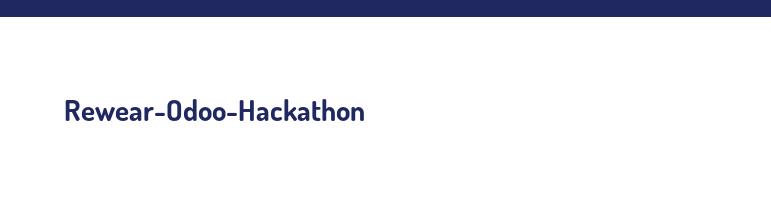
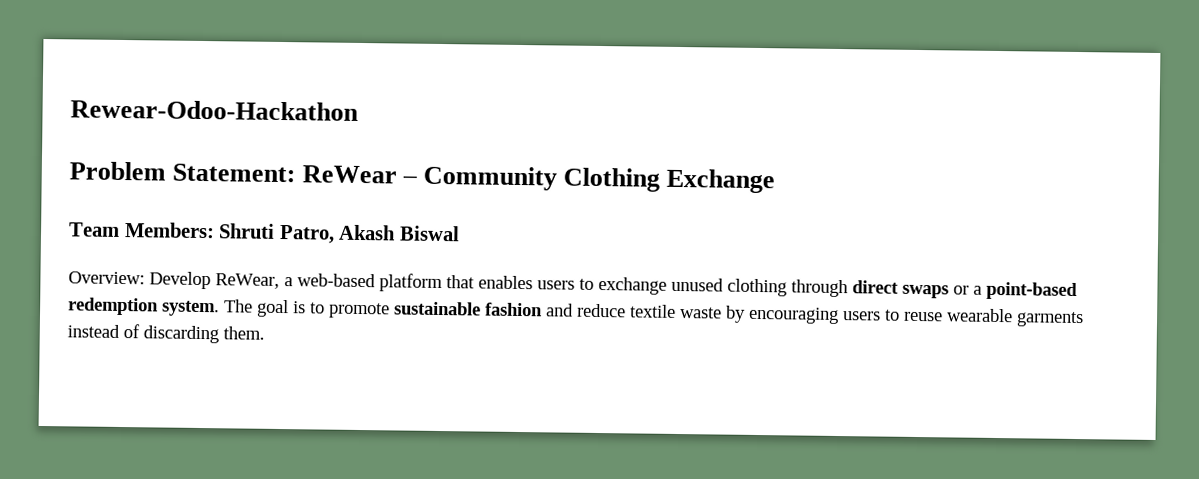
+ Problem Statement: ReWear – Community Clothing Exchange
+ Team Members: Shruti Patro, Akash Biswal
+ Overview: Develop ReWear, a web-based platform that enables users to exchange unused clothing through direct swaps or a point-based redemption system. The goal is to promote sustainable fashion and reduce textile waste by encouraging users to reuse wearable garments instead of discarding them.

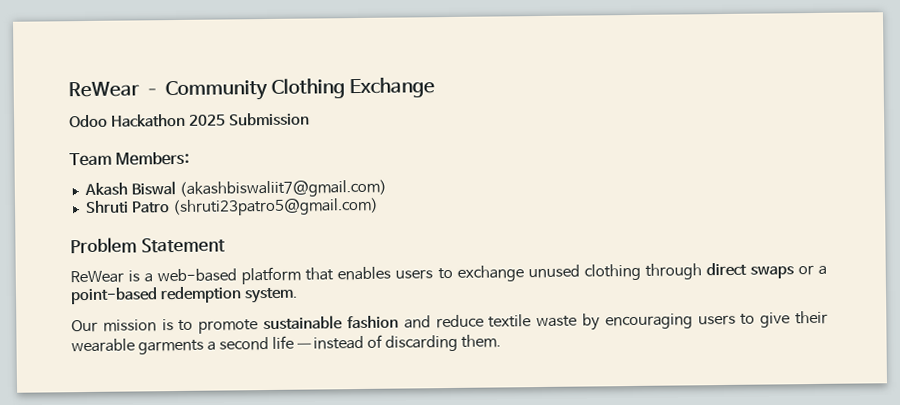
- Rewear-Odoo-Hackathon
- Problem Statement: ReWear – Community Clothing Exchange
+ ReWear – Community Clothing Exchange
+ Odoo Hackathon 2025 Submission
- Team Members: Shruti Patro, Akash Biswal
- Overview: Develop ReWear, a web-based platform that enables users to exchange unused clothing through direct swaps or a point-based redemption system. The goal is to promote sustainable fashion and reduce textile waste by encouraging users to reuse wearable garments instead of discarding them.
+ Team Members:
+ Akash Biswal (akashbiswaliit7@gmail.com)
+ Shruti Patro (shruti23patro5@gmail.com)
+ Problem Statement
+ ReWear is a web-based platform that enables users to exchange unused clothing through direct swaps or a point-based redemption system.
+ Our mission is to promote sustainable fashion and reduce textile waste by encouraging users to give their wearable garments a second life — instead of discarding them.

